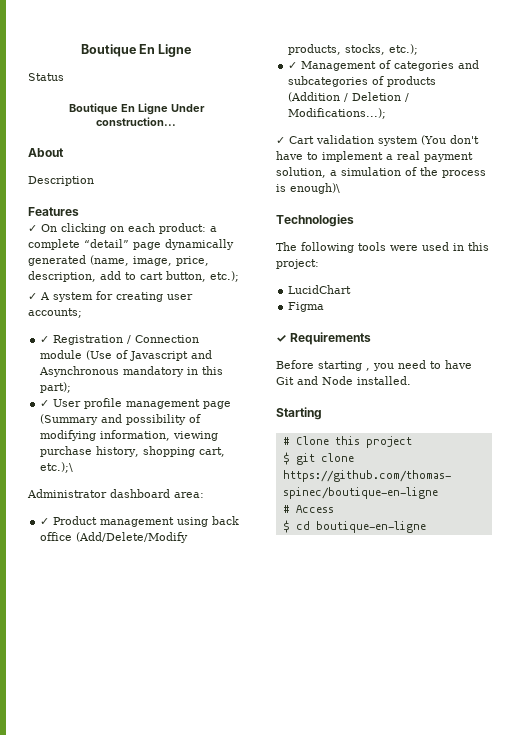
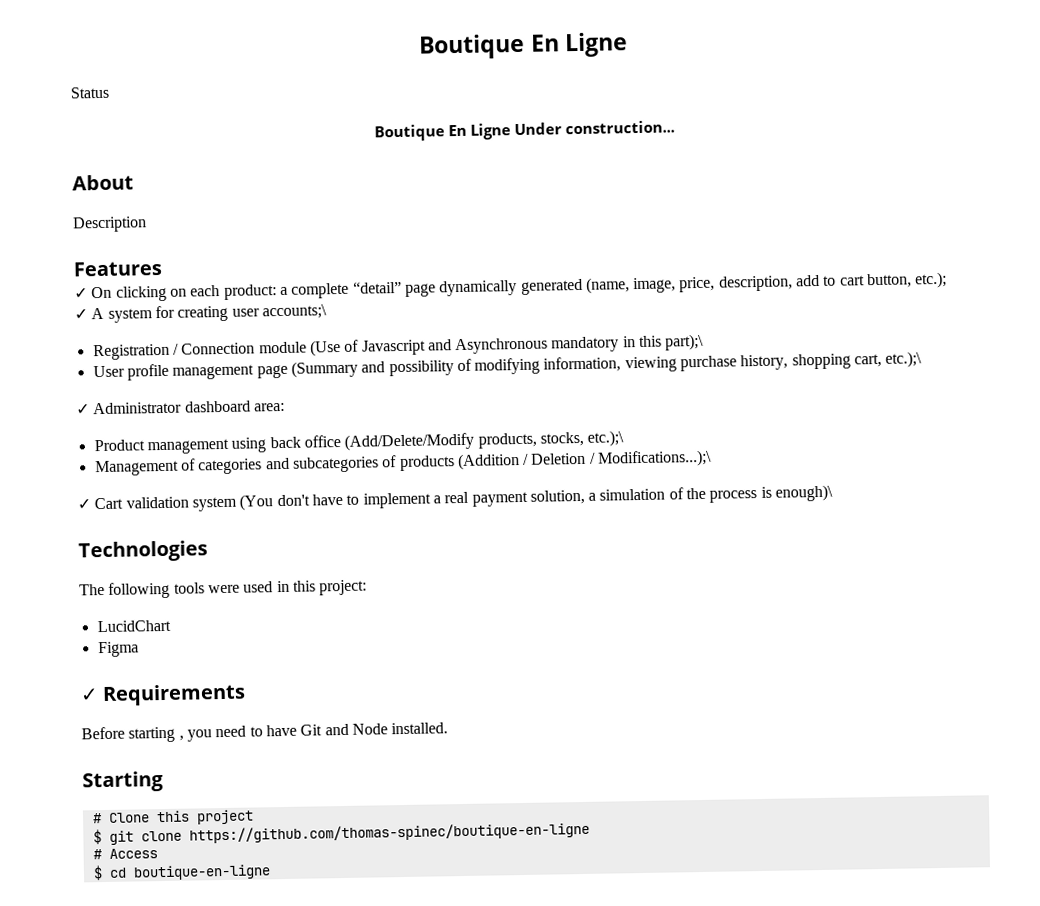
- ✓ A system for creating user accounts;
- ✓ Registration / Connection module (Use of Javascript and Asynchronous mandatory in this part);
- ✓ User profile management page (Summary and possibility of modifying information, viewing purchase history, shopping cart, etc.);\
+ ✓ A system for creating user accounts;\
+ Registration / Connection module (Use of Javascript and Asynchronous mandatory in this part);\
+ User profile management page (Summary and possibility of modifying information, viewing purchase history, shopping cart, etc.);\
- Administrator dashboard area:
+ ✓ Administrator dashboard area:
- ✓ Product management using back office (Add/Delete/Modify products, stocks, etc.);
- ✓ Management of categories and subcategories of products (Addition / Deletion / Modifications...);
+ Product management using back office (Add/Delete/Modify products, stocks, etc.);\
+ Management of categories and subcategories of products (Addition / Deletion / Modifications...);\

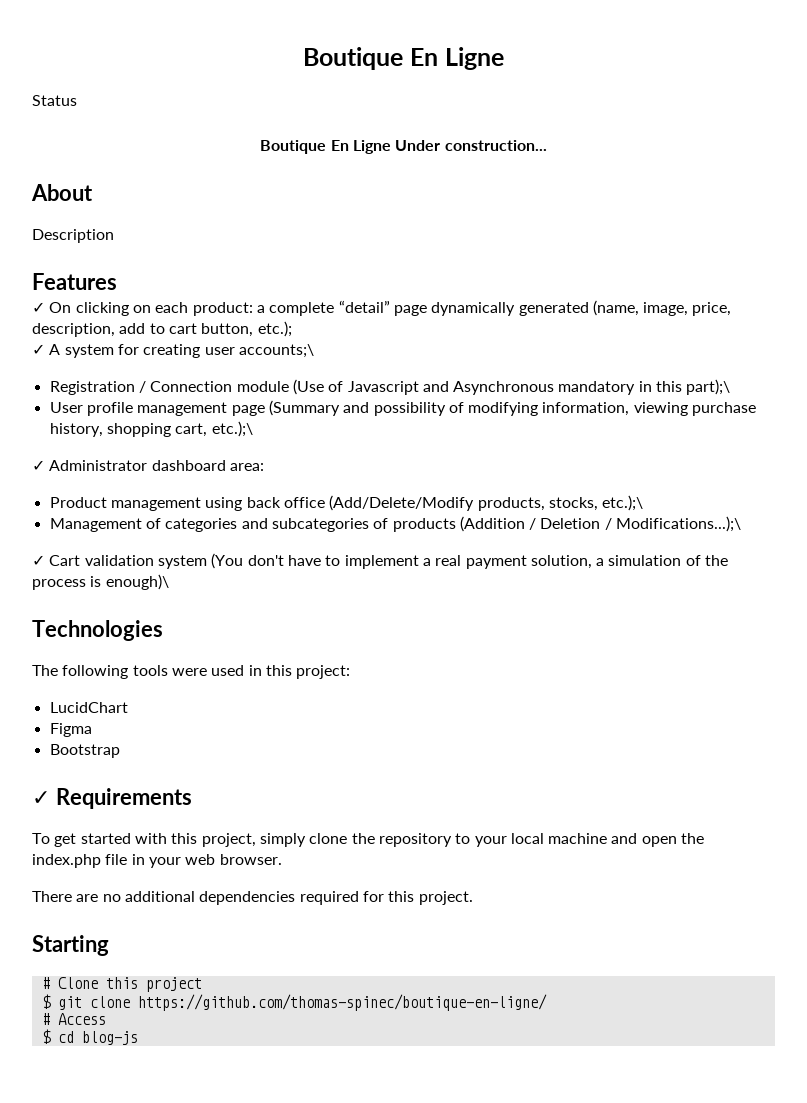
+ Bootstrap
- Before starting , you need to have Git and Node installed.
+ To get started with this project, simply clone the repository to your local machine and open the index.php file in your web browser.
+ There are no additional dependencies required for this project.
- $ git clone https://github.com/thomas-spinec/boutique-en-ligne
+ $ git clone https://github.com/thomas-spinec/boutique-en-ligne/
- $ cd boutique-en-ligne
+ $ cd blog-js

